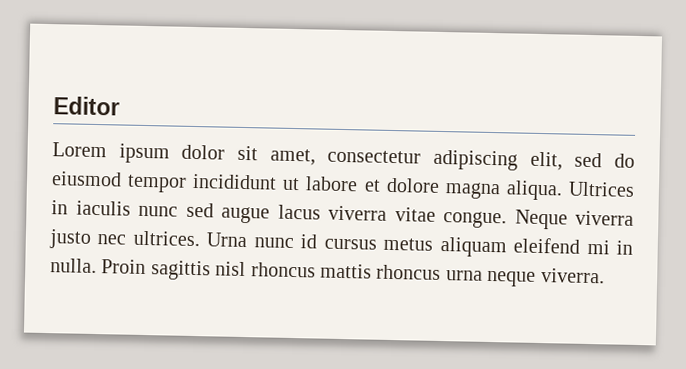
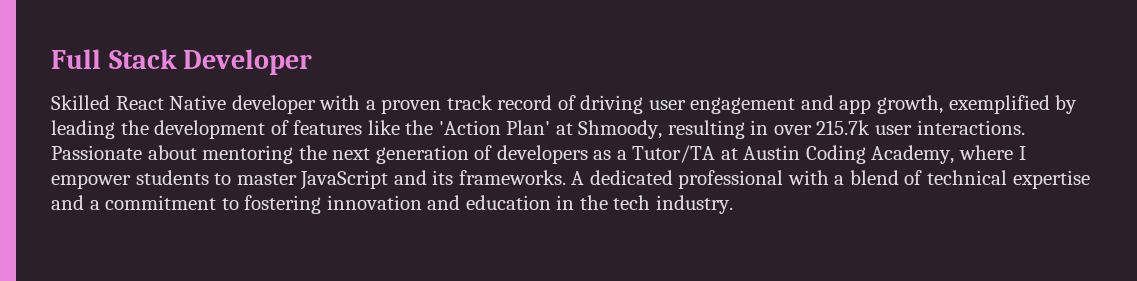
- Editor
- Lorem ipsum dolor sit amet, consectetur adipiscing elit, sed do eiusmod tempor incididunt ut labore et dolore magna aliqua. Ultrices in iaculis nunc sed augue lacus viverra vitae congue. Neque viverra justo nec ultrices. Urna nunc id cursus metus aliquam eleifend mi in nulla. Proin sagittis nisl rhoncus mattis rhoncus urna neque viverra.
+ Full Stack Developer
+ Skilled React Native developer with a proven track record of driving user engagement and app growth, exemplified by leading the development of features like the 'Action Plan' at Shmoody, resulting in over 215.7k user interactions. Passionate about mentoring the next generation of developers as a Tutor/TA at Austin Coding Academy, where I empower students to master JavaScript and its frameworks. A dedicated professional with a blend of technical expertise and a commitment to fostering innovation and education in the tech industry.

